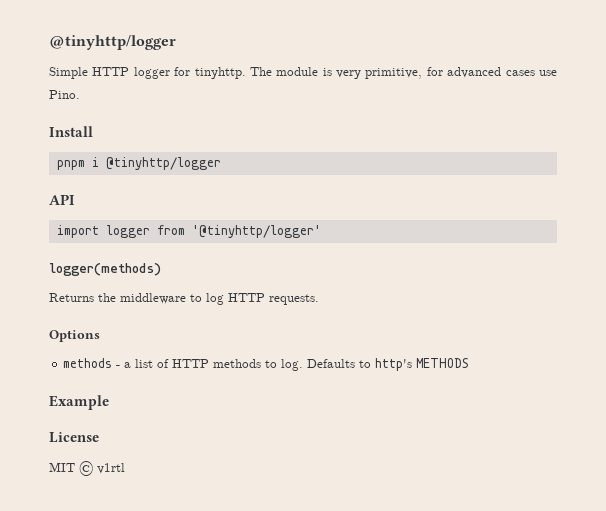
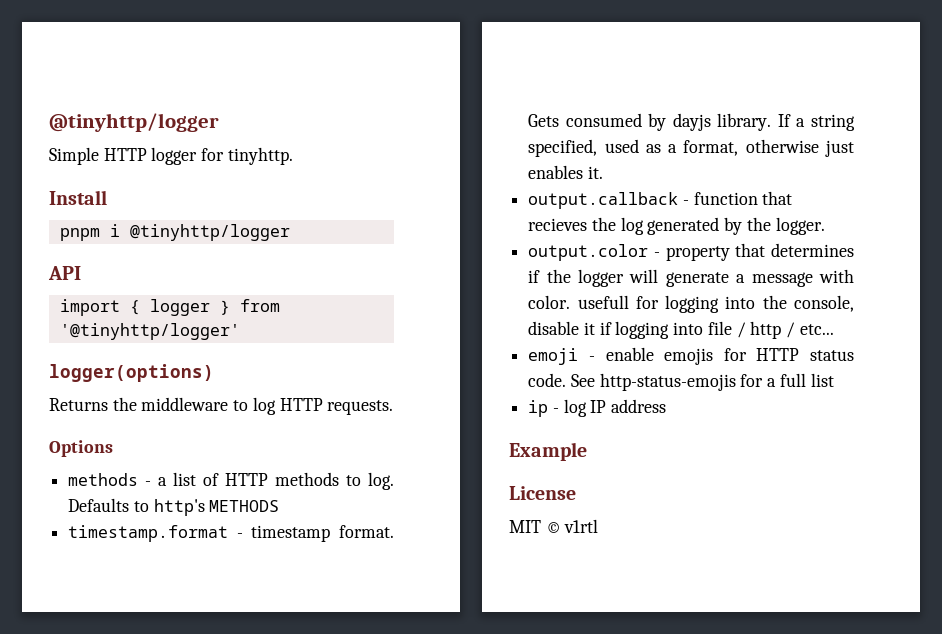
- The module is very primitive, for advanced cases use Pino.
- import logger from '@tinyhttp/logger'
+ import { logger } from '@tinyhttp/logger'
- logger(methods)
+ logger(options)
+ timestamp.format - timestamp format. Gets consumed by dayjs library. If a string specified, used as a format, otherwise just enables it.
+ output.callback - function that recieves the log generated by the logger.
+ output.color - property that determines if the logger will generate a message with color. usefull for logging into the console, disable it if logging into file / http / etc...
+ emoji - enable emojis for HTTP status code. See http-status-emojis for a full list
+ ip - log IP address

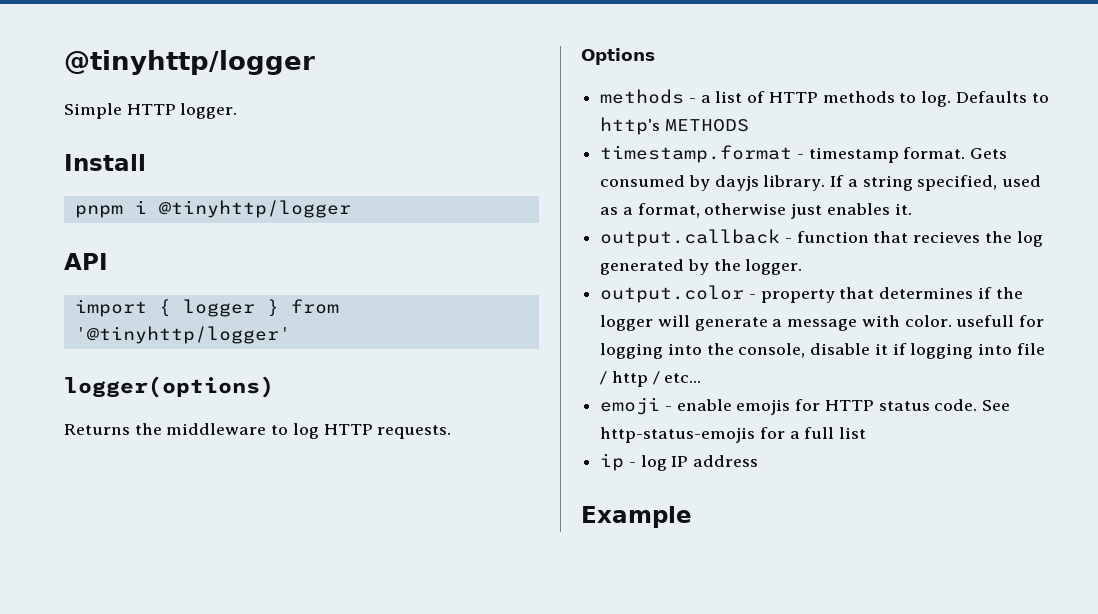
- Simple HTTP logger for tinyhttp.
+ Simple HTTP logger.
- License
- MIT © v1rtl

